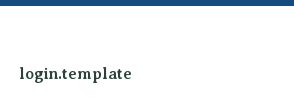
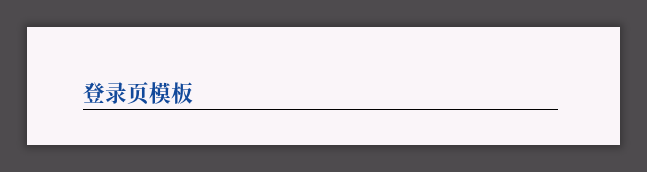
- login.template
+ 登录页模板

